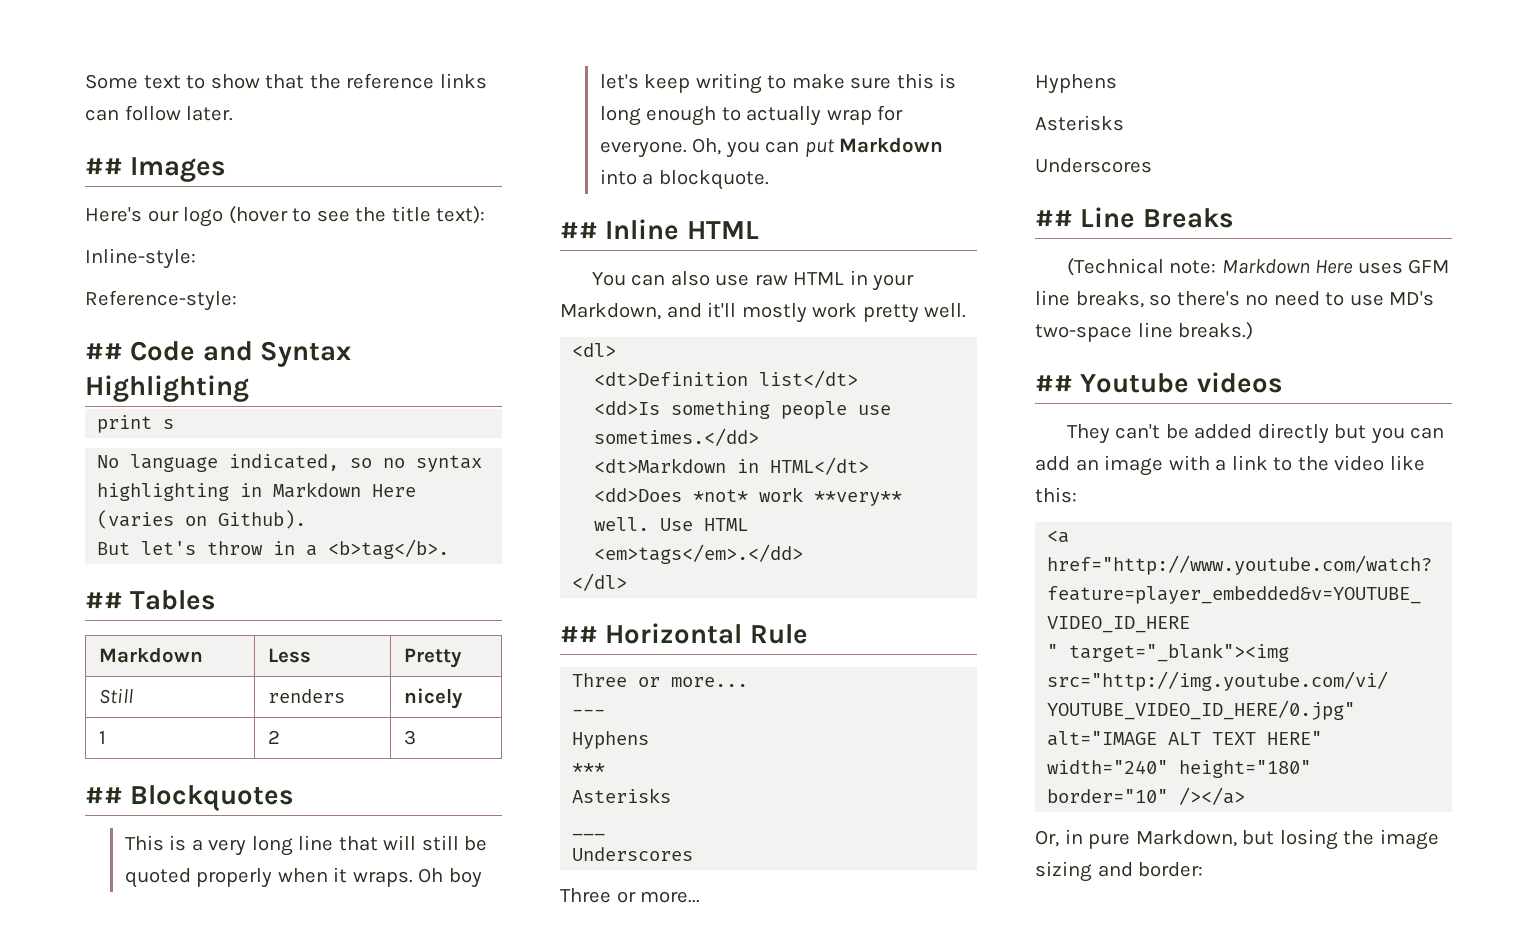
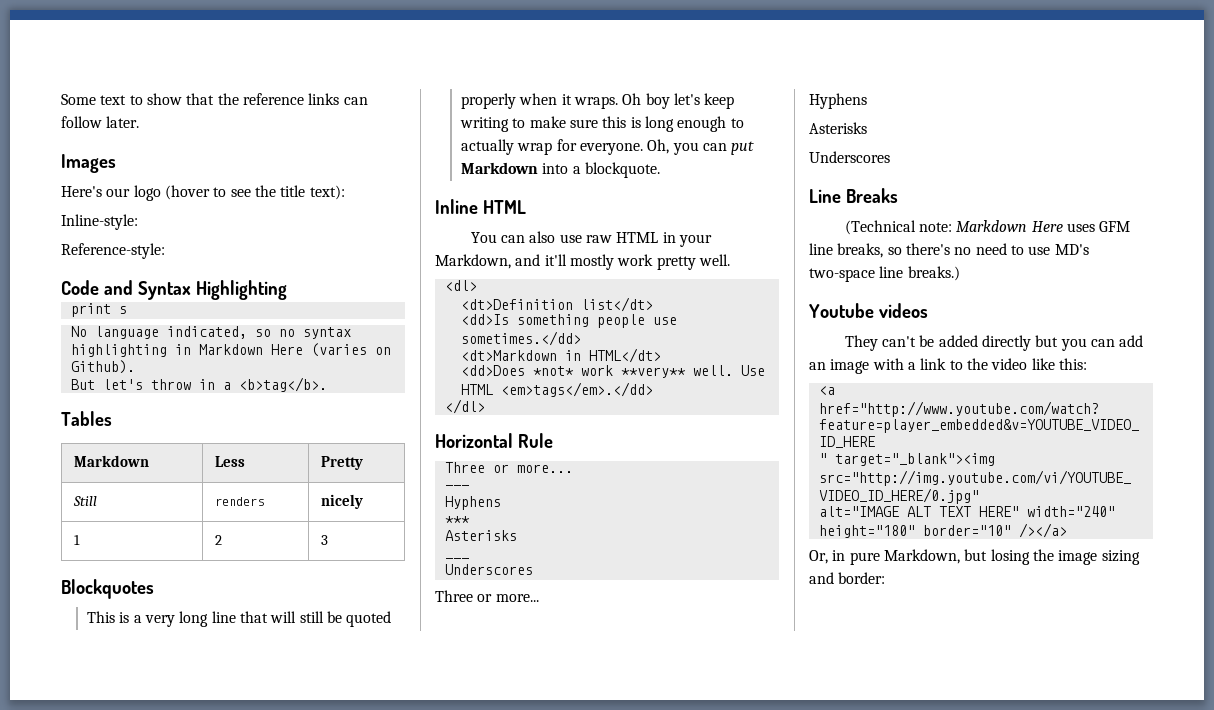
- ## Images
+ Images
- ## Code and Syntax Highlighting
+ Code and Syntax Highlighting
- ## Tables
+ Tables
- ## Blockquotes
+ Blockquotes
- ## Inline HTML
+ Inline HTML
- ## Horizontal Rule
+ Horizontal Rule
- ## Line Breaks
+ Line Breaks
- ## Youtube videos
+ Youtube videos

